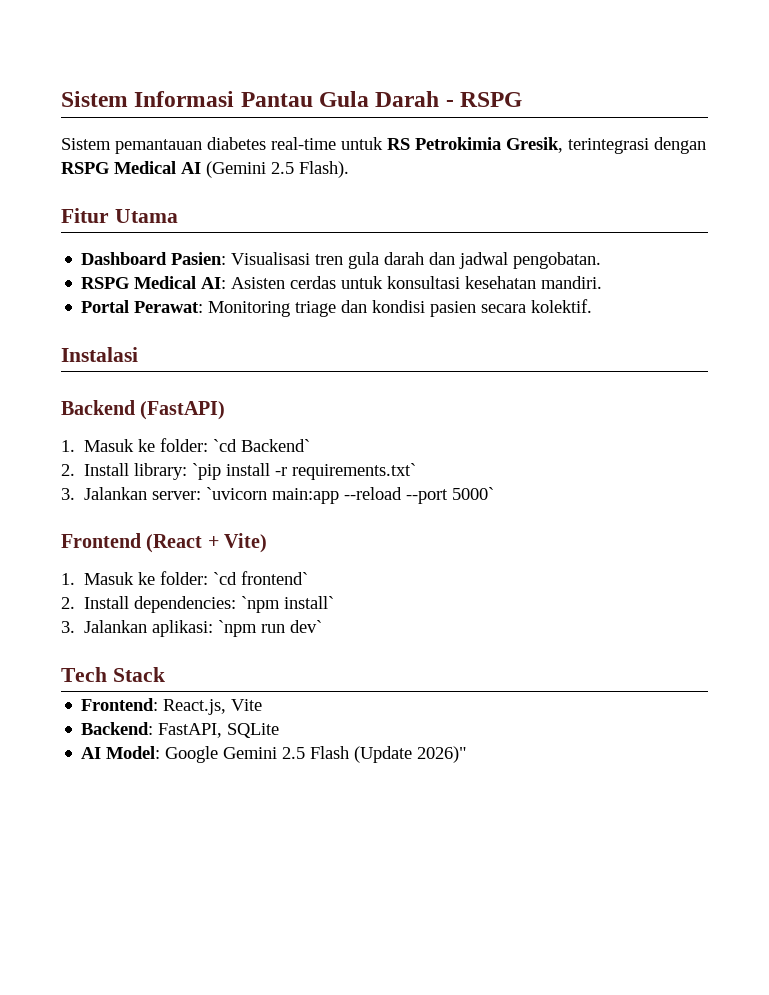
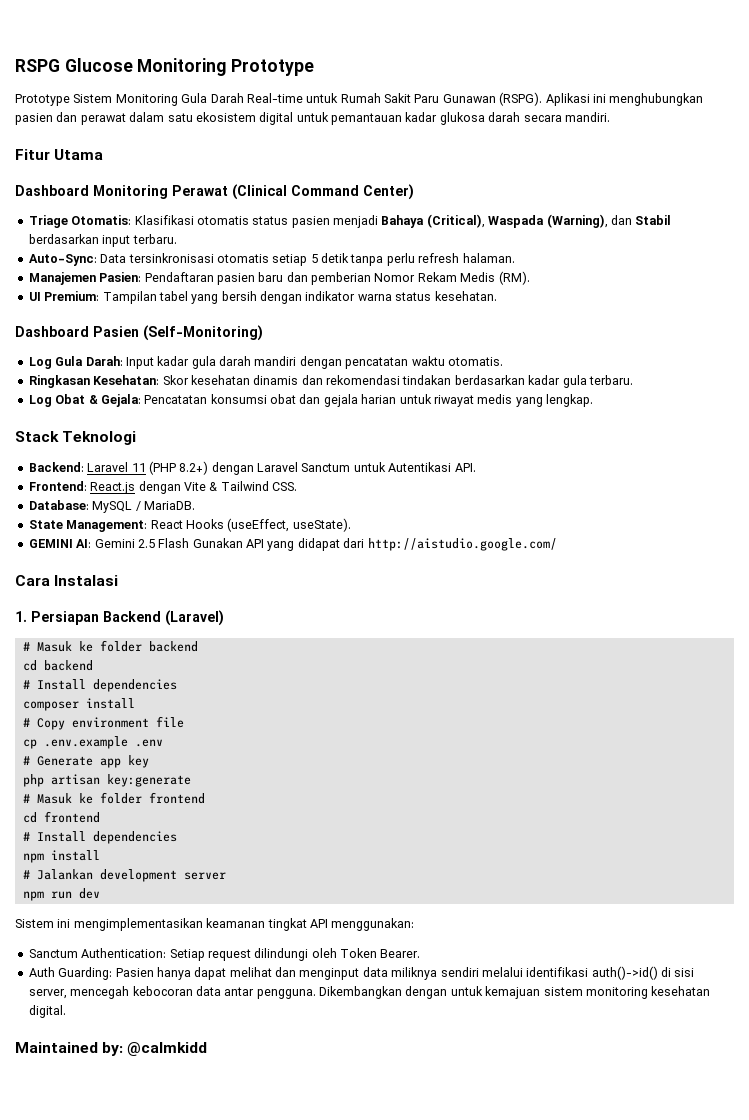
- Sistem Informasi Pantau Gula Darah - RSPG
- Sistem pemantauan diabetes real-time untuk RS Petrokimia Gresik, terintegrasi dengan RSPG Medical AI (Gemini 2.5 Flash).
+ RSPG Glucose Monitoring Prototype
+ Prototype Sistem Monitoring Gula Darah Real-time untuk Rumah Sakit Paru Gunawan (RSPG). Aplikasi ini menghubungkan pasien dan perawat dalam satu ekosistem digital untuk pemantauan kadar glukosa darah secara mandiri.
  Fitur Utama
- Dashboard Pasien: Visualisasi tren gula darah dan jadwal pengobatan.
- RSPG Medical AI: Asisten cerdas untuk konsultasi kesehatan mandiri.
- Portal Perawat: Monitoring triage dan kondisi pasien secara kolektif.
- Instalasi
- Backend (FastAPI)
- 1. Masuk ke folder: `cd Backend`
- 2. Install library: `pip install -r requirements.txt`
- 3. Jalankan server: `uvicorn main:app --reload --port 5000`
- Frontend (React + Vite)
- 1. Masuk ke folder: `cd frontend`
- 2. Install dependencies: `npm install`
- 3. Jalankan aplikasi: `npm run dev`
- Tech Stack
+ Dashboard Monitoring Perawat (Clinical Command Center)
+ Triage Otomatis: Klasifikasi otomatis status pasien menjadi Bahaya (Critical), Waspada (Warning), dan Stabil berdasarkan input terbaru.
+ Auto-Sync: Data tersinkronisasi otomatis setiap 5 detik tanpa perlu refresh halaman.
+ Manajemen Pasien: Pendaftaran pasien baru dan pemberian Nomor Rekam Medis (RM).
+ UI Premium: Tampilan tabel yang bersih dengan indikator warna status kesehatan.
+ Dashboard Pasien (Self-Monitoring)
+ Log Gula Darah: Input kadar gula darah mandiri dengan pencatatan waktu otomatis.
+ Ringkasan Kesehatan: Skor kesehatan dinamis dan rekomendasi tindakan berdasarkan kadar gula terbaru.
+ Log Obat & Gejala: Pencatatan konsumsi obat dan gejala harian untuk riwayat medis yang lengkap.
+ Stack Teknologi
+ Backend: Laravel 11 (PHP 8.2+) dengan Laravel Sanctum untuk Autentikasi API.
- Frontend: React.js, Vite
- Backend: FastAPI, SQLite
- AI Model: Google Gemini 2.5 Flash (Update 2026)"
+ Frontend: React.js dengan Vite & Tailwind CSS.
+ Database: MySQL / MariaDB.
+ State Management: React Hooks (useEffect, useState).
+ GEMINI AI: Gemini 2.5 Flash Gunakan API yang didapat dari http://aistudio.google.com/
+ Cara Instalasi
+ 1. Persiapan Backend (Laravel)
+ # Masuk ke folder backend
+ cd backend
+ # Install dependencies
+ composer install
+ # Copy environment file
+ cp .env.example .env
+ # Generate app key
+ php artisan key:generate
+ # Masuk ke folder frontend
+ cd frontend
+ # Install dependencies
+ npm install
+ # Jalankan development server
+ npm run dev
+ Sistem ini mengimplementasikan keamanan tingkat API menggunakan:
+ Sanctum Authentication: Setiap request dilindungi oleh Token Bearer.
+ Auth Guarding: Pasien hanya dapat melihat dan menginput data miliknya sendiri melalui identifikasi auth()->id() di sisi server, mencegah kebocoran data antar pengguna. Dikembangkan dengan untuk kemajuan sistem monitoring kesehatan digital.
+ Maintained by: @calmkidd

